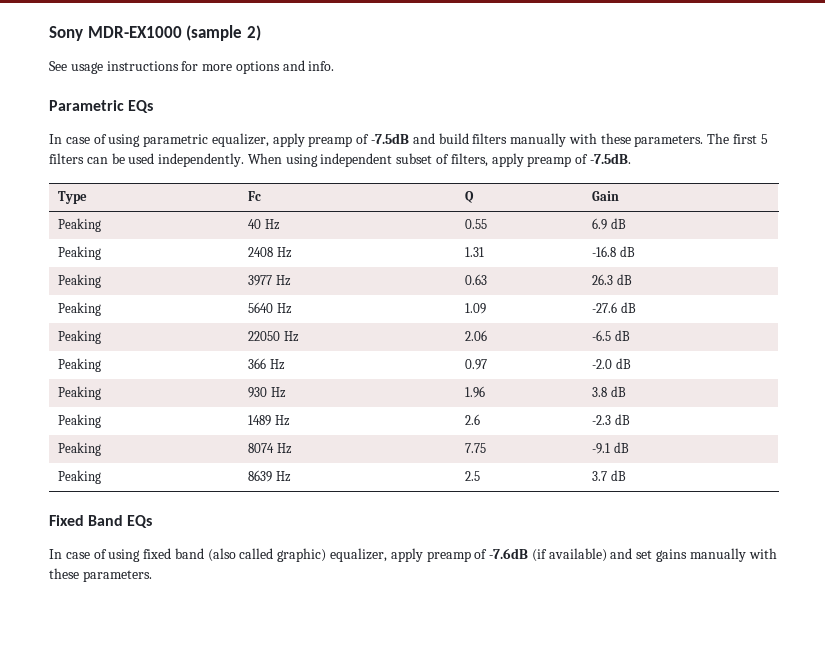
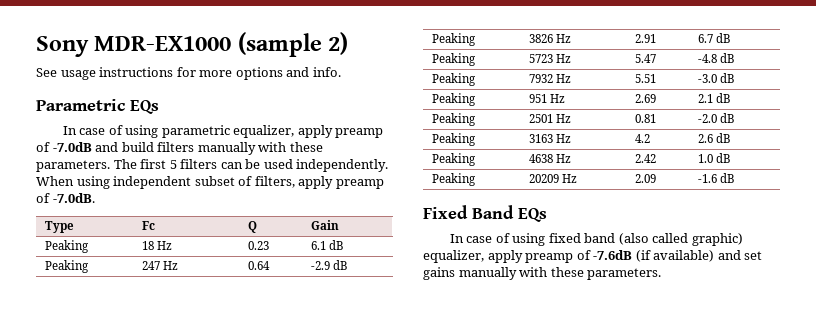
- In case of using parametric equalizer, apply preamp of -7.5dB and build filters manually with these parameters.
+ In case of using parametric equalizer, apply preamp of -7.0dB and build filters manually with these parameters.
- When using independent subset of filters, apply preamp of -7.5dB.
+ When using independent subset of filters, apply preamp of -7.0dB.
- Peaking | 40 Hz | 0.55 | 6.9 dB
- Peaking | 2408 Hz | 1.31 | -16.8 dB
- Peaking | 3977 Hz | 0.63 | 26.3 dB
- Peaking | 5640 Hz | 1.09 | -27.6 dB
- Peaking | 22050 Hz | 2.06 | -6.5 dB
- Peaking | 366 Hz | 0.97 | -2.0 dB
+ Peaking | 18 Hz | 0.23 | 6.1 dB
+ Peaking | 247 Hz | 0.64 | -2.9 dB
+ Peaking | 3826 Hz | 2.91 | 6.7 dB
+ Peaking | 5723 Hz | 5.47 | -4.8 dB
+ Peaking | 7932 Hz | 5.51 | -3.0 dB
+ Peaking | 951 Hz | 2.69 | 2.1 dB
+ Peaking | 2501 Hz | 0.81 | -2.0 dB
- Peaking | 930 Hz | 1.96 | 3.8 dB
- Peaking | 1489 Hz | 2.6 | -2.3 dB
- Peaking | 8074 Hz | 7.75 | -9.1 dB
- Peaking | 8639 Hz | 2.5 | 3.7 dB
+ Peaking | 3163 Hz | 4.2 | 2.6 dB
+ Peaking | 4638 Hz | 2.42 | 1.0 dB
+ Peaking | 20209 Hz | 2.09 | -1.6 dB

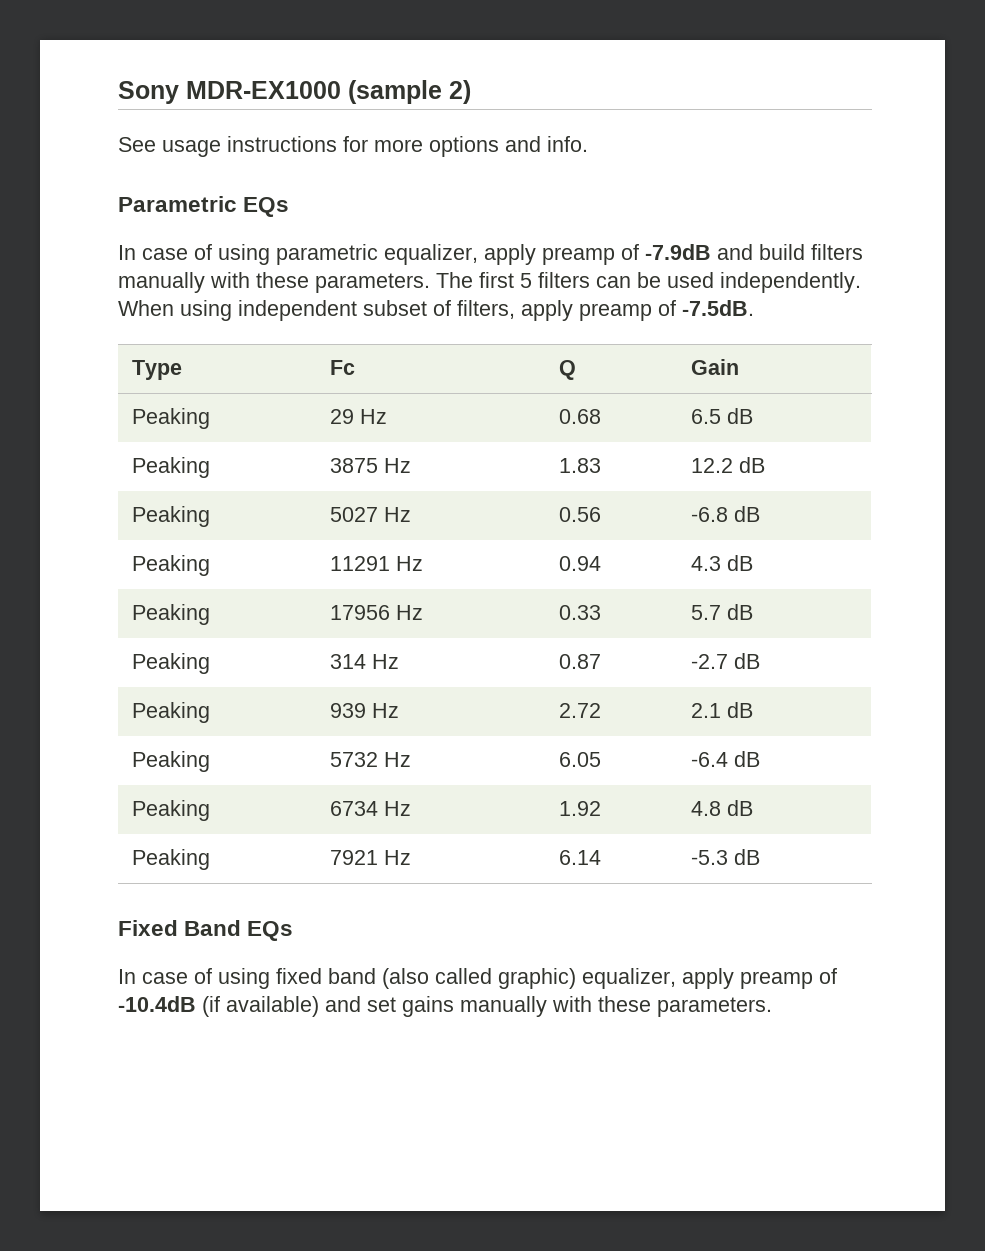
- In case of using parametric equalizer, apply preamp of -7.0dB and build filters manually with these parameters.
+ In case of using parametric equalizer, apply preamp of -7.9dB and build filters manually with these parameters.
- When using independent subset of filters, apply preamp of -7.0dB.
+ When using independent subset of filters, apply preamp of -7.5dB.
- Peaking | 18 Hz | 0.23 | 6.1 dB
- Peaking | 247 Hz | 0.64 | -2.9 dB
- Peaking | 3826 Hz | 2.91 | 6.7 dB
- Peaking | 5723 Hz | 5.47 | -4.8 dB
- Peaking | 7932 Hz | 5.51 | -3.0 dB
- Peaking | 951 Hz | 2.69 | 2.1 dB
+ Peaking | 29 Hz | 0.68 | 6.5 dB
+ Peaking | 3875 Hz | 1.83 | 12.2 dB
+ Peaking | 5027 Hz | 0.56 | -6.8 dB
+ Peaking | 11291 Hz | 0.94 | 4.3 dB
+ Peaking | 17956 Hz | 0.33 | 5.7 dB
+ Peaking | 314 Hz | 0.87 | -2.7 dB
+ Peaking | 939 Hz | 2.72 | 2.1 dB
- Peaking | 2501 Hz | 0.81 | -2.0 dB
- Peaking | 3163 Hz | 4.2 | 2.6 dB
- Peaking | 4638 Hz | 2.42 | 1.0 dB
- Peaking | 20209 Hz | 2.09 | -1.6 dB
+ Peaking | 5732 Hz | 6.05 | -6.4 dB
+ Peaking | 6734 Hz | 1.92 | 4.8 dB
+ Peaking | 7921 Hz | 6.14 | -5.3 dB
- In case of using fixed band (also called graphic) equalizer, apply preamp of -7.6dB (if available) and set gains manually with these parameters.
+ In case of using fixed band (also called graphic) equalizer, apply preamp of -10.4dB (if available) and set gains manually with these parameters.

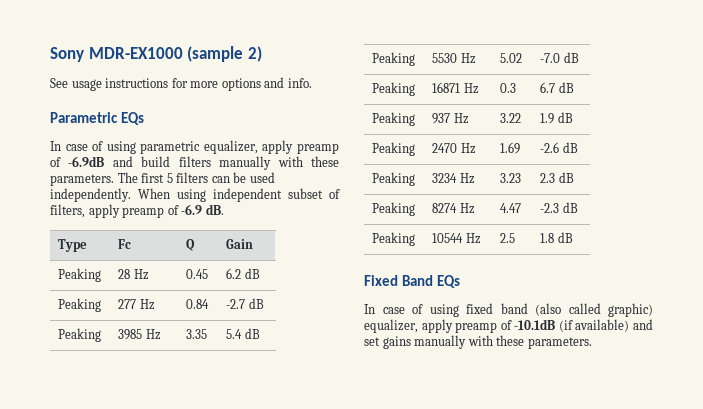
- In case of using parametric equalizer, apply preamp of -7.9dB and build filters manually with these parameters.
+ In case of using parametric equalizer, apply preamp of -6.9dB and build filters manually with these parameters.
- When using independent subset of filters, apply preamp of -7.5dB.
+ When using independent subset of filters, apply preamp of -6.9 dB.
- Peaking | 29 Hz | 0.68 | 6.5 dB
- Peaking | 3875 Hz | 1.83 | 12.2 dB
- Peaking | 5027 Hz | 0.56 | -6.8 dB
- Peaking | 11291 Hz | 0.94 | 4.3 dB
- Peaking | 17956 Hz | 0.33 | 5.7 dB
- Peaking | 314 Hz | 0.87 | -2.7 dB
+ Peaking | 28 Hz | 0.45 | 6.2 dB
+ Peaking | 277 Hz | 0.84 | -2.7 dB
- Peaking | 939 Hz | 2.72 | 2.1 dB
- Peaking | 5732 Hz | 6.05 | -6.4 dB
- Peaking | 6734 Hz | 1.92 | 4.8 dB
- Peaking | 7921 Hz | 6.14 | -5.3 dB
+ Peaking | 3985 Hz | 3.35 | 5.4 dB
+ Peaking | 5530 Hz | 5.02 | -7.0 dB
+ Peaking | 16871 Hz | 0.3 | 6.7 dB
+ Peaking | 937 Hz | 3.22 | 1.9 dB
+ Peaking | 2470 Hz | 1.69 | -2.6 dB
+ Peaking | 3234 Hz | 3.23 | 2.3 dB
+ Peaking | 8274 Hz | 4.47 | -2.3 dB
+ Peaking | 10544 Hz | 2.5 | 1.8 dB
- In case of using fixed band (also called graphic) equalizer, apply preamp of -10.4dB (if available) and set gains manually with these parameters.
+ In case of using fixed band (also called graphic) equalizer, apply preamp of -10.1dB (if available) and set gains manually with these parameters.

